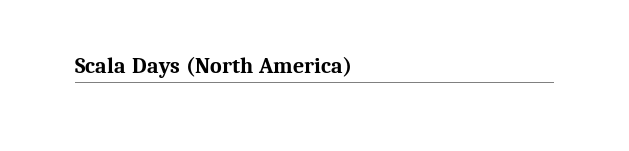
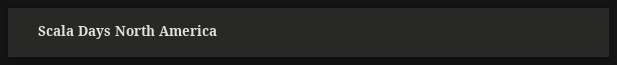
- Scala Days (North America)
+ Scala Days North America

